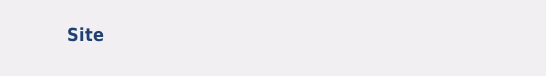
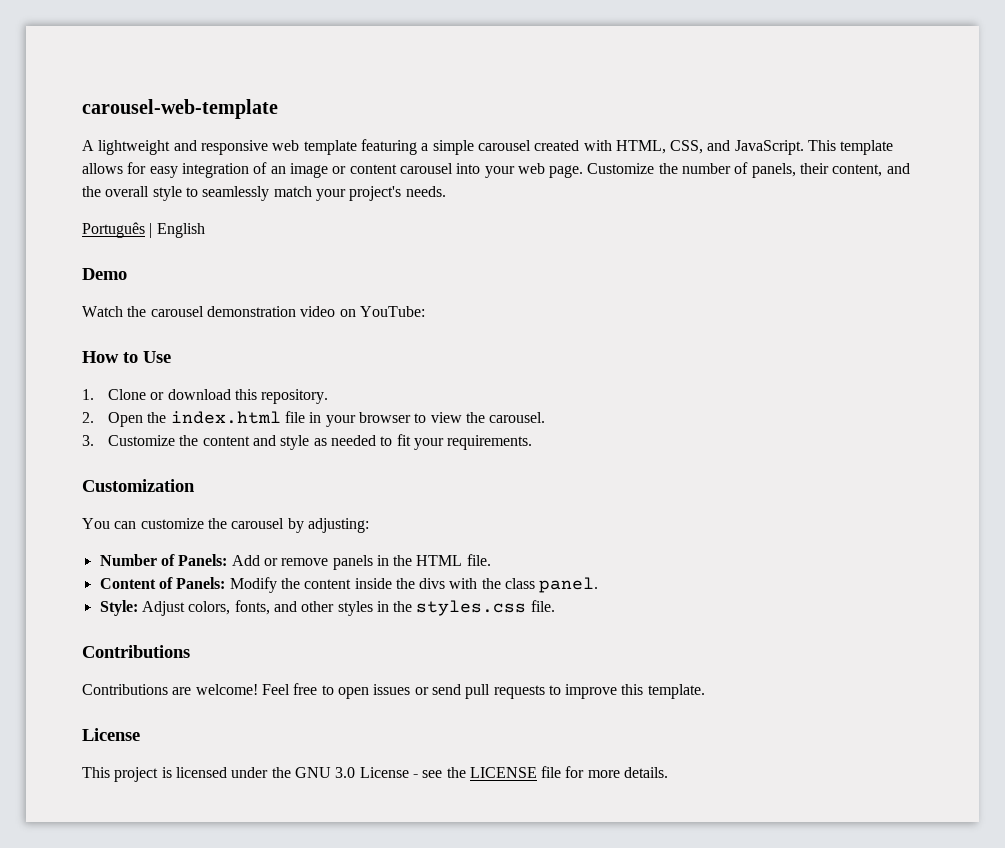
- Site
+ carousel-web-template
+ A lightweight and responsive web template featuring a simple carousel created with HTML, CSS, and JavaScript. This template allows for easy integration of an image or content carousel into your web page. Customize the number of panels, their content, and the overall style to seamlessly match your project's needs.
+ Português | English
+ Demo
+ Watch the carousel demonstration video on YouTube:
+ How to Use
+ 1. Clone or download this repository.
+ 2. Open the index.html file in your browser to view the carousel.
+ 3. Customize the content and style as needed to fit your requirements.
+ Customization
+ You can customize the carousel by adjusting:
+ Number of Panels: Add or remove panels in the HTML file.
+ Content of Panels: Modify the content inside the divs with the class panel.
+ Style: Adjust colors, fonts, and other styles in the styles.css file.
+ Contributions
+ Contributions are welcome! Feel free to open issues or send pull requests to improve this template.
+ License
+ This project is licensed under the GNU 3.0 License - see the LICENSE file for more details.

